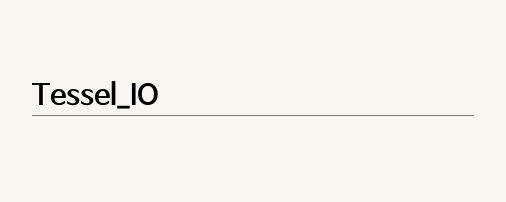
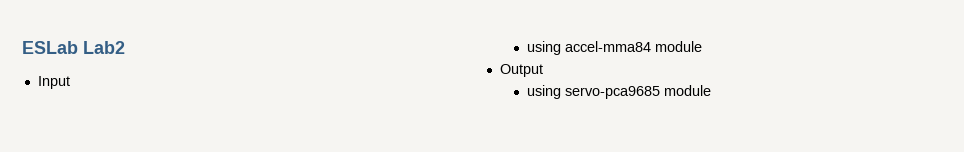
- Tessel_IO
+ ESLab Lab2
+ Input
+ using accel-mma84 module
+ Output
+ using servo-pca9685 module

